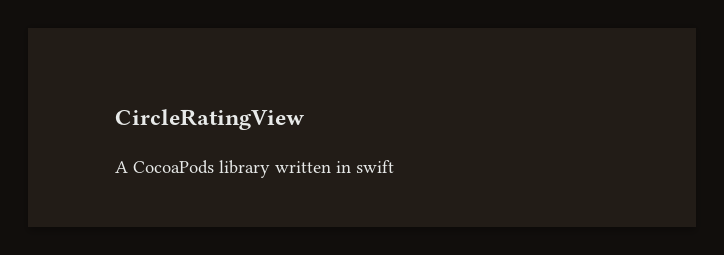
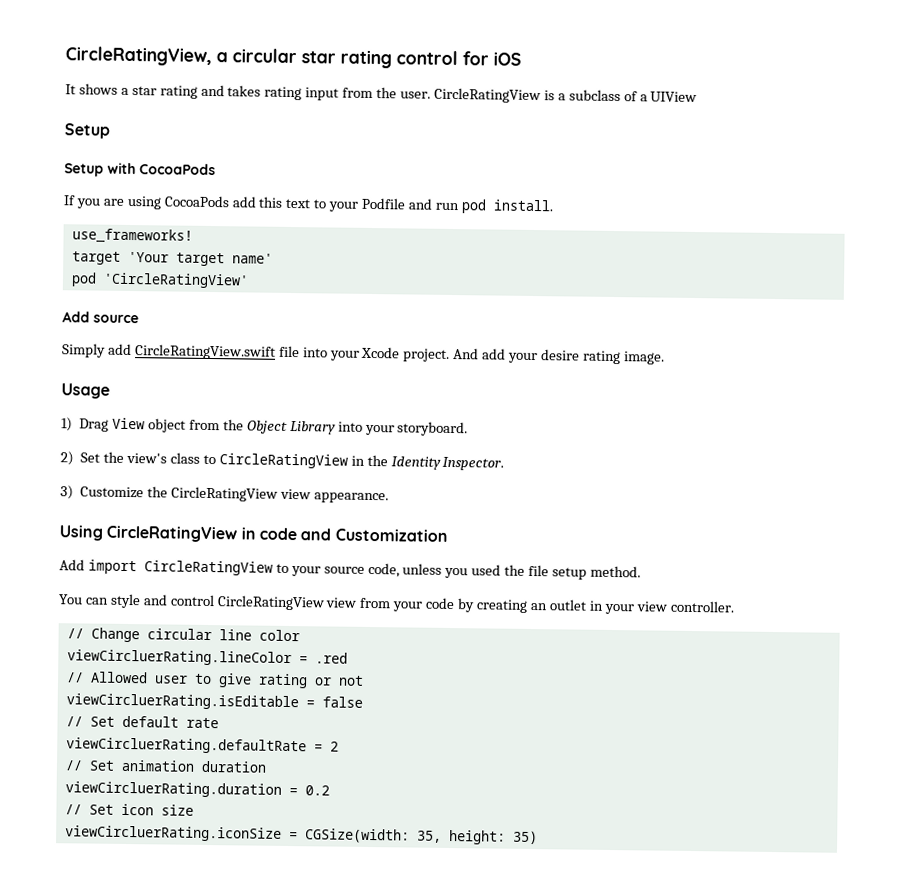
- CircleRatingView
- A CocoaPods library written in swift
+ CircleRatingView, a circular star rating control for iOS
+ It shows a star rating and takes rating input from the user. CircleRatingView is a subclass of a UIView
+ Setup
+ Setup with CocoaPods
+ If you are using CocoaPods add this text to your Podfile and run pod install.
+ use_frameworks!
+ target 'Your target name'
+ pod 'CircleRatingView'
+ Add source
+ Simply add CircleRatingView.swift file into your Xcode project. And add your desire rating image.
+ Usage
+ 1) Drag View object from the Object Library into your storyboard.
+ 2) Set the view's class to CircleRatingView in the Identity Inspector.
+ 3) Customize the CircleRatingView view appearance.
+ Using CircleRatingView in code and Customization
+ Add import CircleRatingView to your source code, unless you used the file setup method.
+ You can style and control CircleRatingView view from your code by creating an outlet in your view controller.
+ // Change circular line color
+ viewCircluerRating.lineColor = .red
+ // Allowed user to give rating or not
+ viewCircluerRating.isEditable = false
+ // Set default rate
+ viewCircluerRating.defaultRate = 2
+ // Set animation duration
+ viewCircluerRating.duration = 0.2
+ // Set icon size
+ viewCircluerRating.iconSize = CGSize(width: 35, height: 35)

